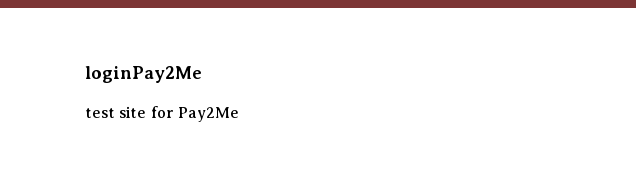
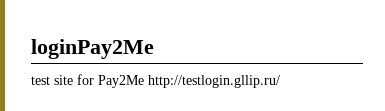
- test site for Pay2Me
+ test site for Pay2Me http://testlogin.gllip.ru/

